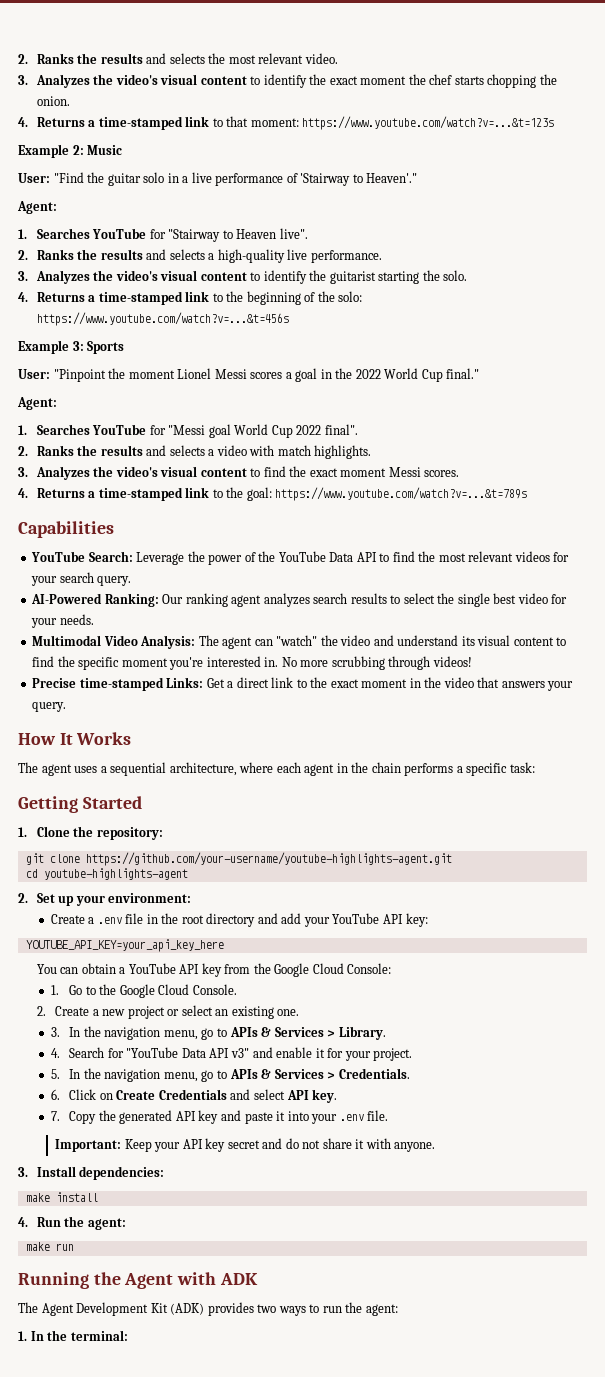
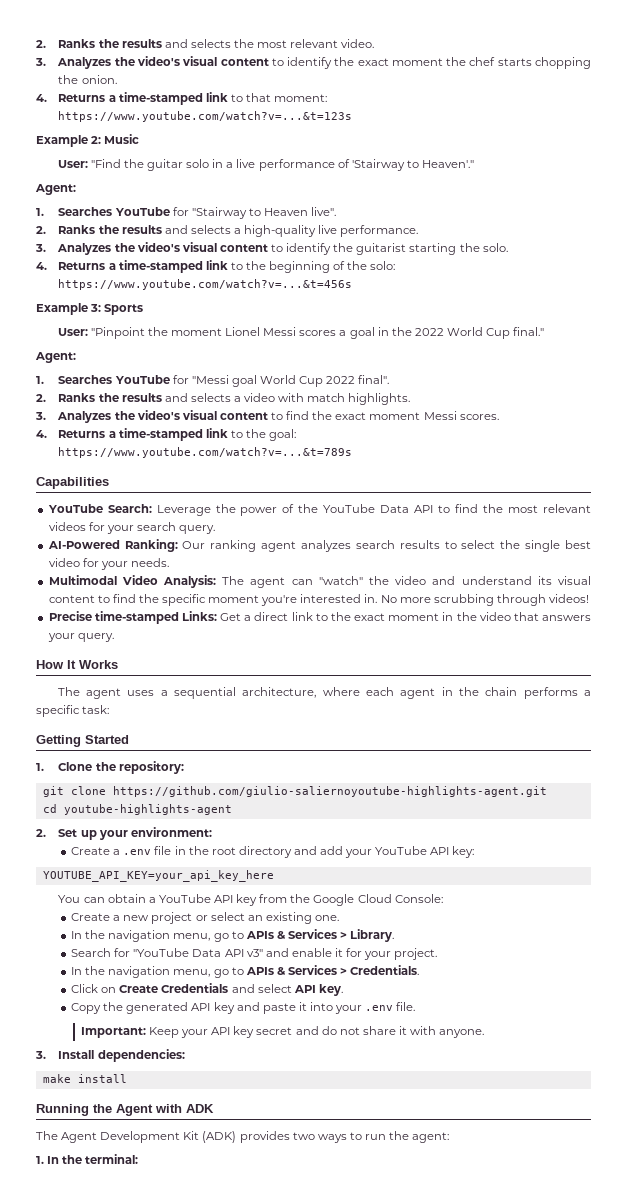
- git clone https://github.com/your-username/youtube-highlights-agent.git
+ git clone https://github.com/giulio-saliernoyoutube-highlights-agent.git
- 1. Go to the Google Cloud Console.
- 2. Create a new project or select an existing one.
+ Create a new project or select an existing one.
- 3. In the navigation menu, go to APIs & Services > Library.
+ In the navigation menu, go to APIs & Services > Library.
- 4. Search for "YouTube Data API v3" and enable it for your project.
+ Search for "YouTube Data API v3" and enable it for your project.
- 5. In the navigation menu, go to APIs & Services > Credentials.
+ In the navigation menu, go to APIs & Services > Credentials.
- 6. Click on Create Credentials and select API key.
+ Click on Create Credentials and select API key.
- 7. Copy the generated API key and paste it into your .env file.
+ Copy the generated API key and paste it into your .env file.
- 4. Run the agent:
- make run

